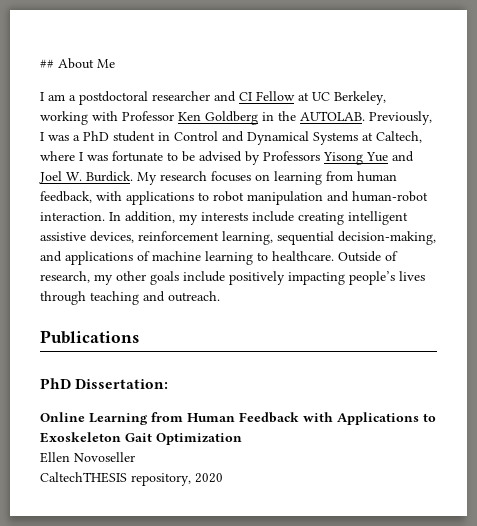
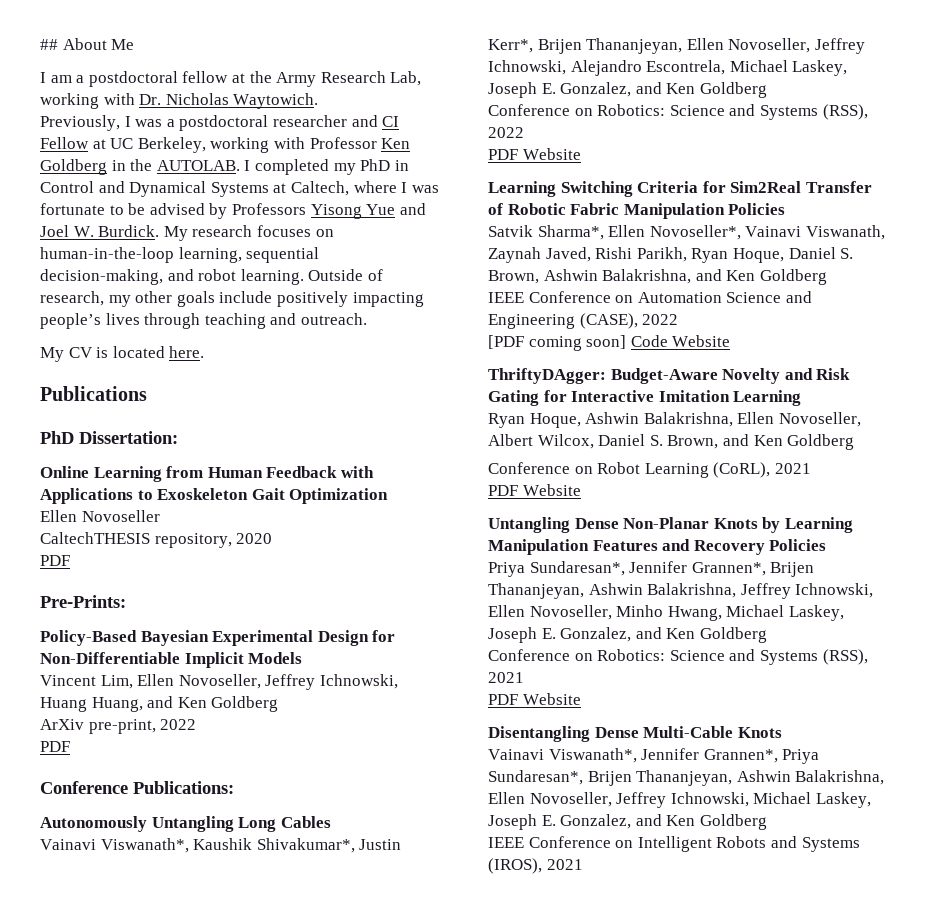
- I am a postdoctoral researcher and CI Fellow at UC Berkeley, working with Professor Ken Goldberg in the AUTOLAB.
+ I am a postdoctoral fellow at the Army Research Lab, working with Dr. Nicholas Waytowich.
+ Previously, I was a postdoctoral researcher and CI Fellow at UC Berkeley, working with Professor Ken Goldberg in the AUTOLAB.
- Previously, I was a PhD student in Control and Dynamical Systems at Caltech, where I was fortunate to be advised by Professors Yisong Yue and Joel W. Burdick.
+ I completed my PhD in Control and Dynamical Systems at Caltech, where I was fortunate to be advised by Professors Yisong Yue and Joel W. Burdick.
- My research focuses on learning from human feedback, with applications to robot manipulation and human-robot interaction. In addition, my interests include creating intelligent assistive devices, reinforcement learning, sequential decision-making, and applications of machine learning to healthcare.
+ My research focuses on human-in-the-loop learning, sequential decision-making, and robot learning.
+ My CV is located here.
  CaltechTHESIS repository, 2020
+ PDF
+ Pre-Prints:
+ Policy-Based Bayesian Experimental Design for Non-Differentiable Implicit Models
+ Vincent Lim, Ellen Novoseller, Jeffrey Ichnowski, Huang Huang, and Ken Goldberg
+ ArXiv pre-print, 2022
+ PDF
+ Conference Publications:
+ Autonomously Untangling Long Cables
+ Vainavi Viswanath*, Kaushik Shivakumar*, Justin Kerr*, Brijen Thananjeyan, Ellen Novoseller, Jeffrey Ichnowski, Alejandro Escontrela, Michael Laskey, Joseph E. Gonzalez, and Ken Goldberg
+ Conference on Robotics: Science and Systems (RSS), 2022
+ PDF Website
+ Learning Switching Criteria for Sim2Real Transfer of Robotic Fabric Manipulation Policies
+ Satvik Sharma*, Ellen Novoseller*, Vainavi Viswanath, Zaynah Javed, Rishi Parikh, Ryan Hoque, Daniel S. Brown, Ashwin Balakrishna, and Ken Goldberg
+ IEEE Conference on Automation Science and Engineering (CASE), 2022
+ [PDF coming soon] Code Website
+ ThriftyDAgger: Budget-Aware Novelty and Risk Gating for Interactive Imitation Learning
+ Ryan Hoque, Ashwin Balakrishna, Ellen Novoseller, Albert Wilcox, Daniel S. Brown, and Ken Goldberg
+ Conference on Robot Learning (CoRL), 2021
+ PDF Website
+ Untangling Dense Non-Planar Knots by Learning Manipulation Features and Recovery Policies
+ Priya Sundaresan*, Jennifer Grannen*, Brijen Thananjeyan, Ashwin Balakrishna, Jeffrey Ichnowski, Ellen Novoseller, Minho Hwang, Michael Laskey, Joseph E. Gonzalez, and Ken Goldberg
+ Conference on Robotics: Science and Systems (RSS), 2021
+ PDF Website
+ Disentangling Dense Multi-Cable Knots
+ Vainavi Viswanath*, Jennifer Grannen*, Priya Sundaresan*, Brijen Thananjeyan, Ashwin Balakrishna, Ellen Novoseller, Jeffrey Ichnowski, Michael Laskey, Joseph E. Gonzalez, and Ken Goldberg
+ IEEE Conference on Intelligent Robots and Systems (IROS), 2021

